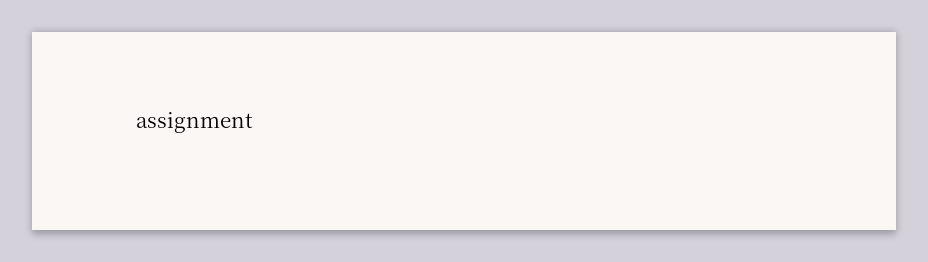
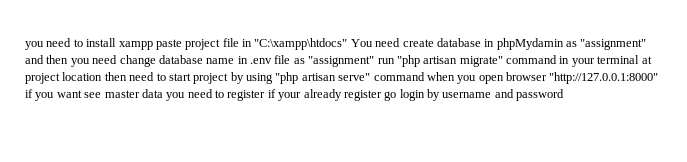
- assignment
+ you need to install xampp paste project file in "C:\xampp\htdocs" You need create database in phpMydamin as "assignment" and then you need change database name in .env file as "assignment" run "php artisan migrate" command in your terminal at project location then need to start project by using "php artisan serve" command when you open browser "http://127.0.0.1:8000" if you want see master data you need to register if your already register go login by username and password

